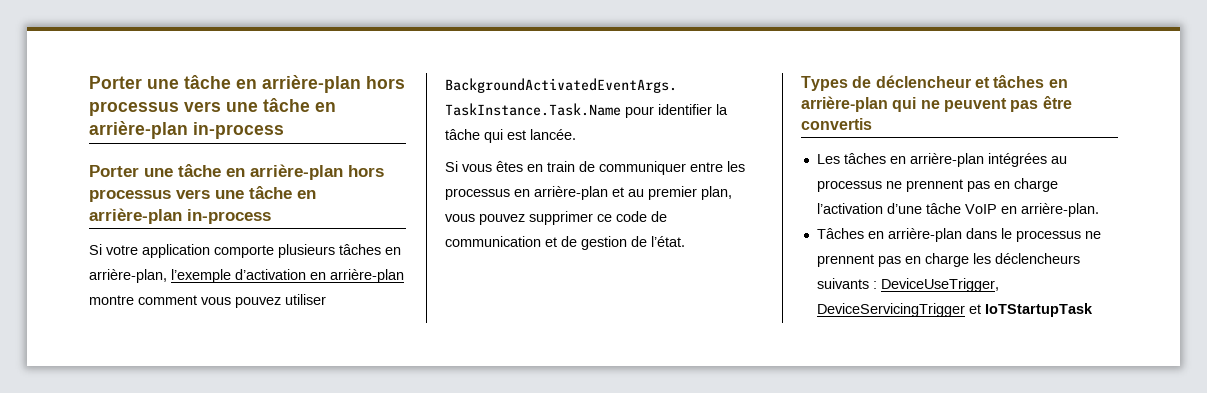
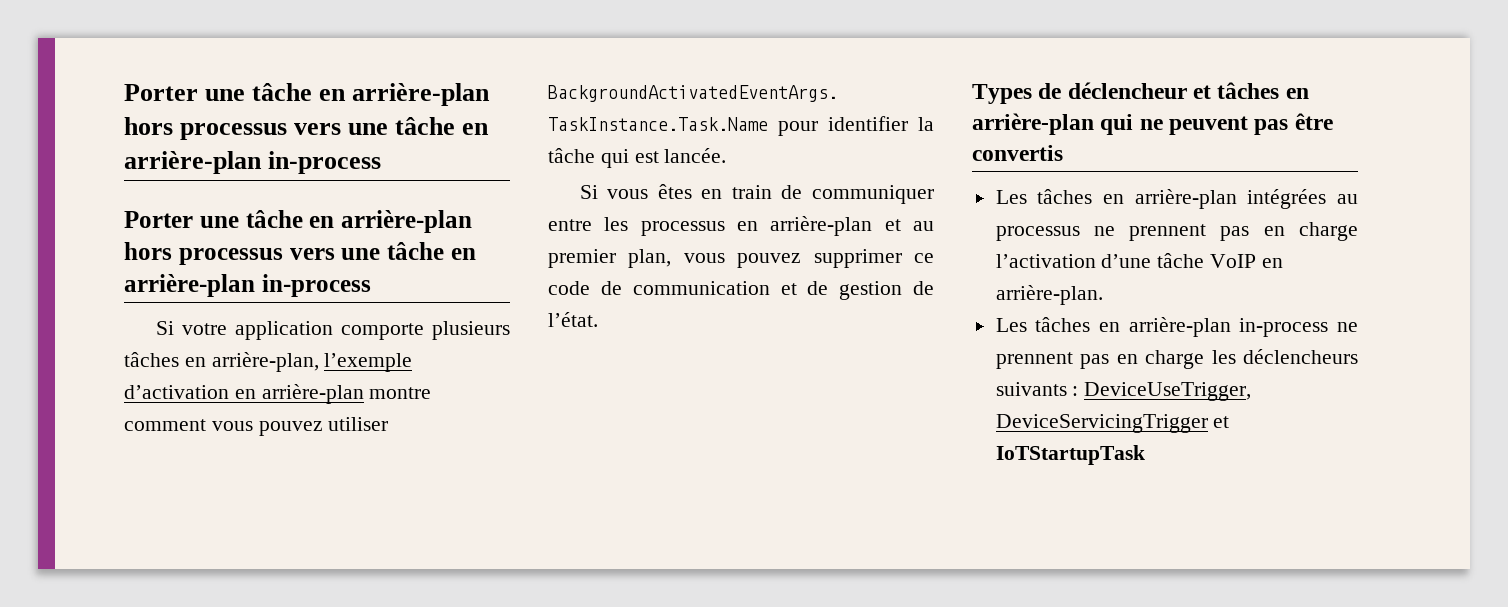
- Tâches en arrière-plan dans le processus ne prennent pas en charge les déclencheurs suivants : DeviceUseTrigger, DeviceServicingTrigger et IoTStartupTask
+ Les tâches en arrière-plan in-process ne prennent pas en charge les déclencheurs suivants : DeviceUseTrigger, DeviceServicingTrigger et IoTStartupTask

